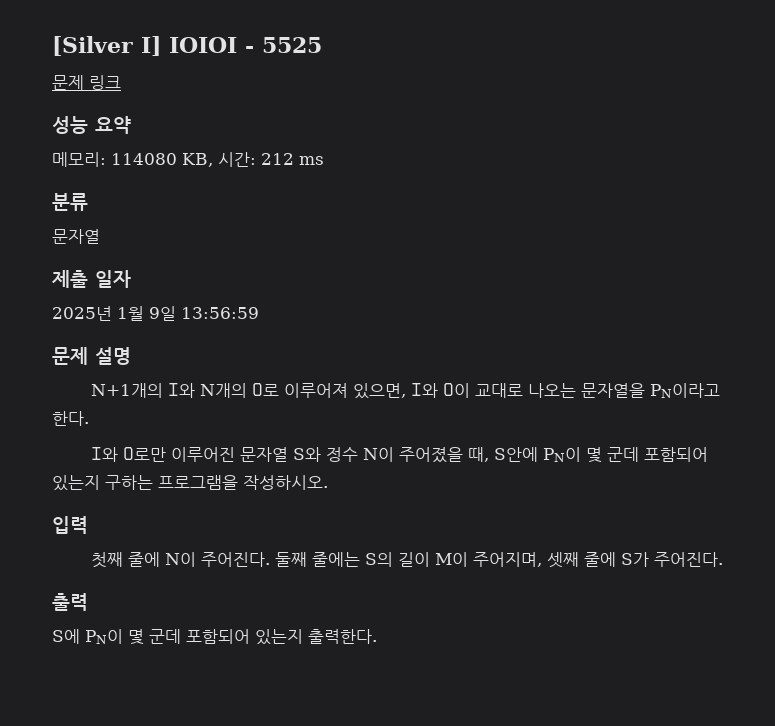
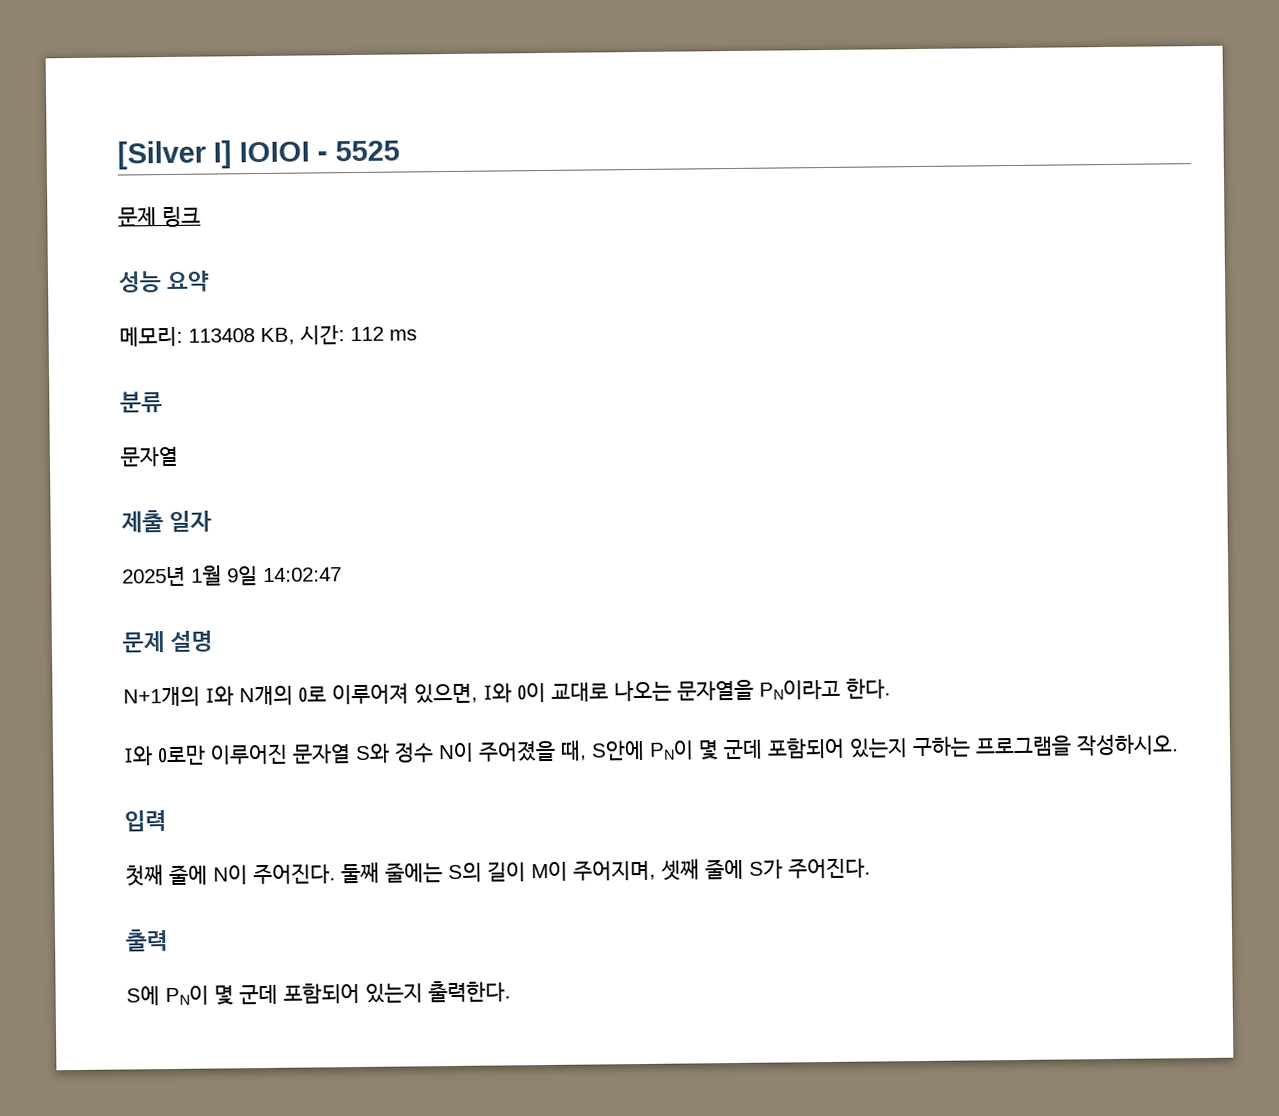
- 메모리: 114080 KB, 시간: 212 ms
+ 메모리: 113408 KB, 시간: 112 ms
- 2025년 1월 9일 13:56:59
+ 2025년 1월 9일 14:02:47

